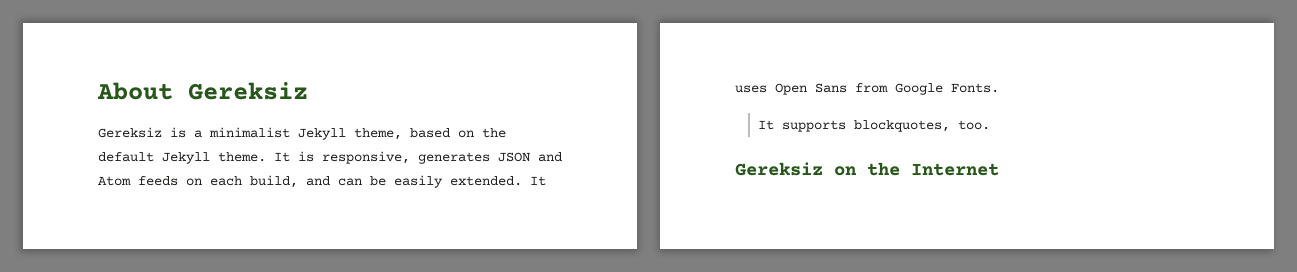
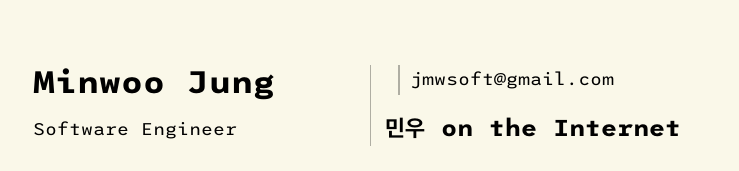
- About Gereksiz
- Gereksiz is a minimalist Jekyll theme, based on the default Jekyll theme. It is responsive, generates JSON and Atom feeds on each build, and can be easily extended. It uses Open Sans from Google Fonts.
- It supports blockquotes, too.
- Gereksiz on the Internet
+ Minwoo Jung
+ Software Engineer
+ jmwsoft@gmail.com
+ 민우 on the Internet

